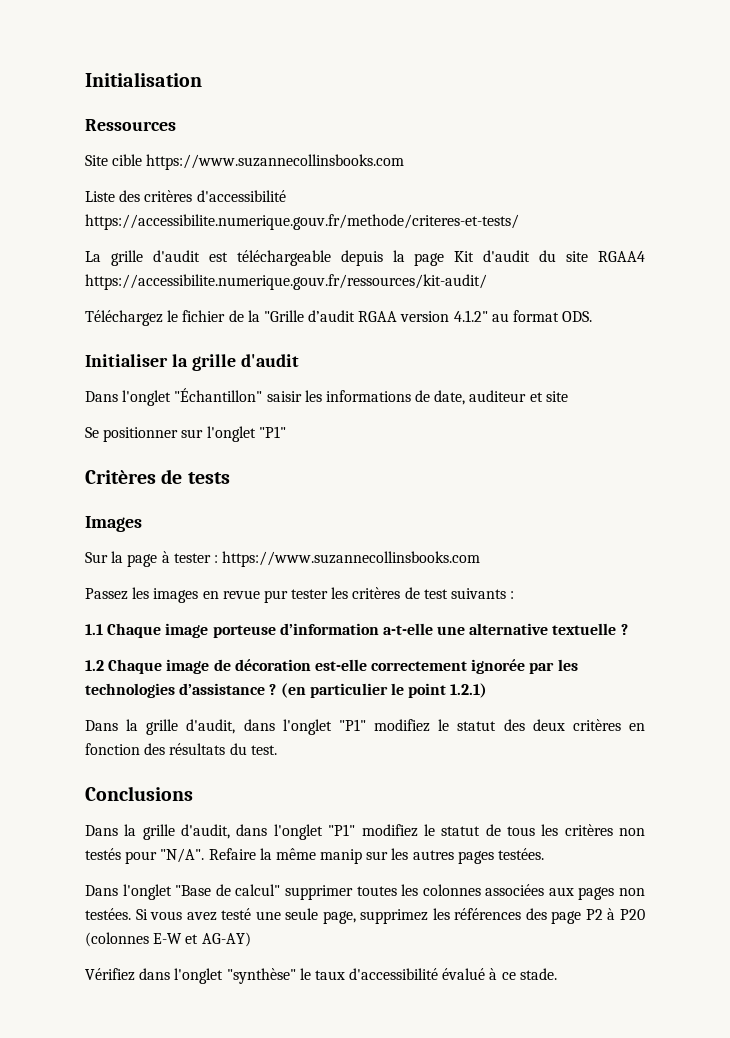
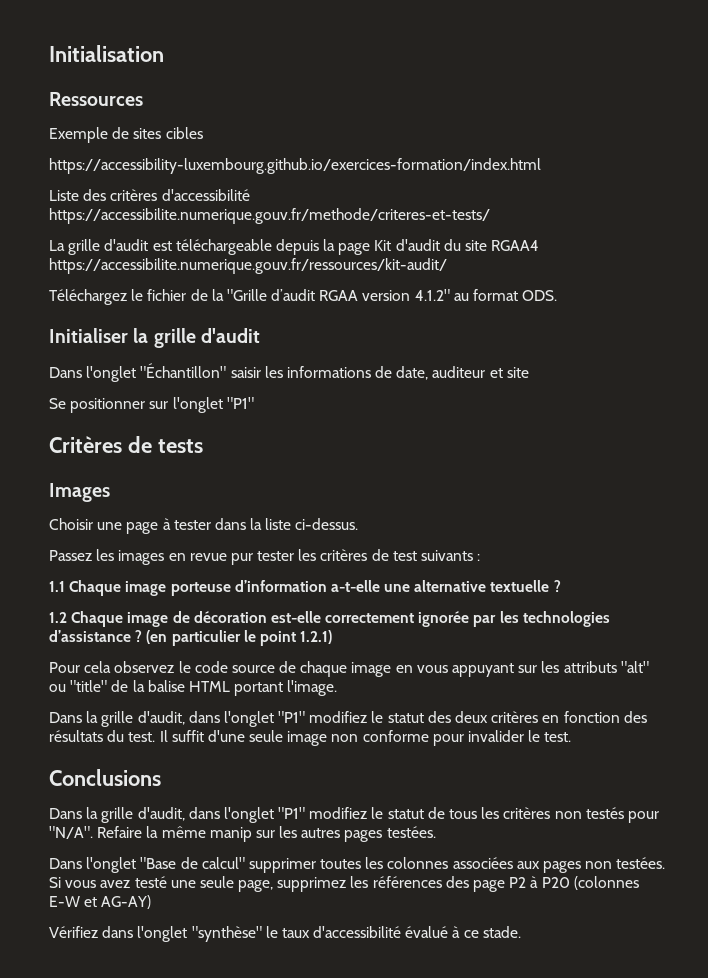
- Site cible https://www.suzannecollinsbooks.com
+ Exemple de sites cibles
+ https://accessibility-luxembourg.github.io/exercices-formation/index.html
- Sur la page à tester : https://www.suzannecollinsbooks.com
+ Choisir une page à tester dans la liste ci-dessus.
+ Pour cela observez le code source de chaque image en vous appuyant sur les attributs "alt" ou "title" de la balise HTML portant l'image.
+ Il suffit d'une seule image non conforme pour invalider le test.

